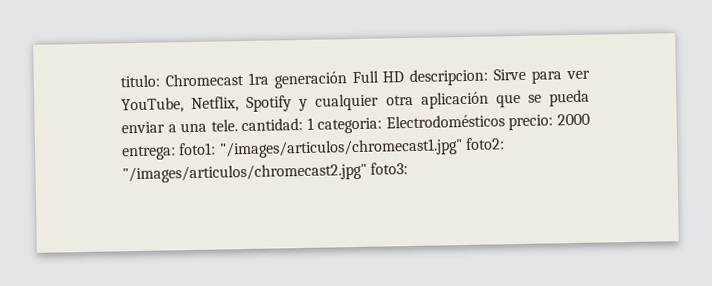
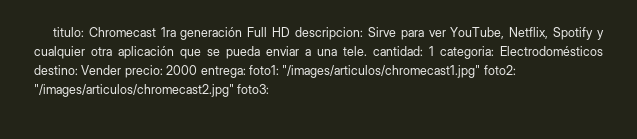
- titulo: Chromecast 1ra generación Full HD descripcion: Sirve para ver YouTube, Netflix, Spotify y cualquier otra aplicación que se pueda enviar a una tele. cantidad: 1 categoria: Electrodomésticos precio: 2000 entrega: foto1: "/images/articulos/chromecast1.jpg" foto2: "/images/articulos/chromecast2.jpg" foto3:
+ titulo: Chromecast 1ra generación Full HD descripcion: Sirve para ver YouTube, Netflix, Spotify y cualquier otra aplicación que se pueda enviar a una tele. cantidad: 1 categoria: Electrodomésticos destino: Vender precio: 2000 entrega: foto1: "/images/articulos/chromecast1.jpg" foto2: "/images/articulos/chromecast2.jpg" foto3:

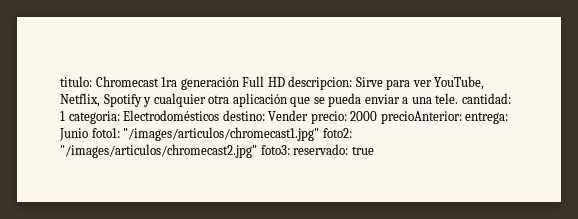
- titulo: Chromecast 1ra generación Full HD descripcion: Sirve para ver YouTube, Netflix, Spotify y cualquier otra aplicación que se pueda enviar a una tele. cantidad: 1 categoria: Electrodomésticos destino: Vender precio: 2000 entrega: foto1: "/images/articulos/chromecast1.jpg" foto2: "/images/articulos/chromecast2.jpg" foto3:
+ titulo: Chromecast 1ra generación Full HD descripcion: Sirve para ver YouTube, Netflix, Spotify y cualquier otra aplicación que se pueda enviar a una tele. cantidad: 1 categoria: Electrodomésticos destino: Vender precio: 2000 precioAnterior: entrega: Junio foto1: "/images/articulos/chromecast1.jpg" foto2: "/images/articulos/chromecast2.jpg" foto3: reservado: true

